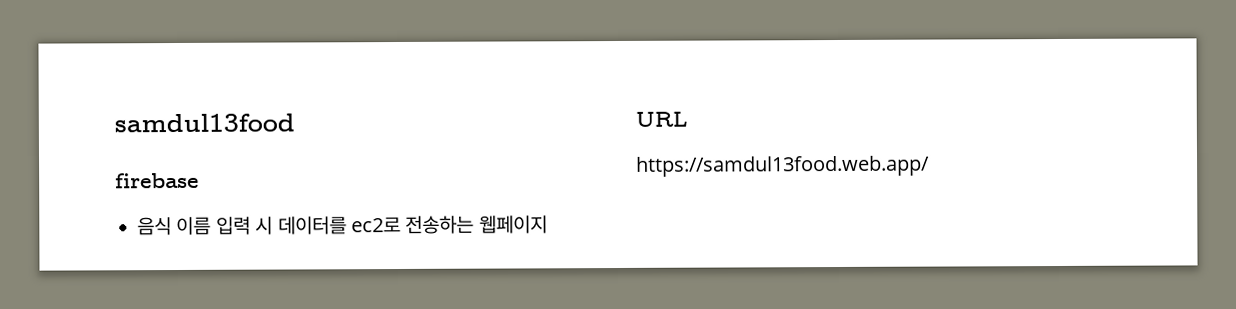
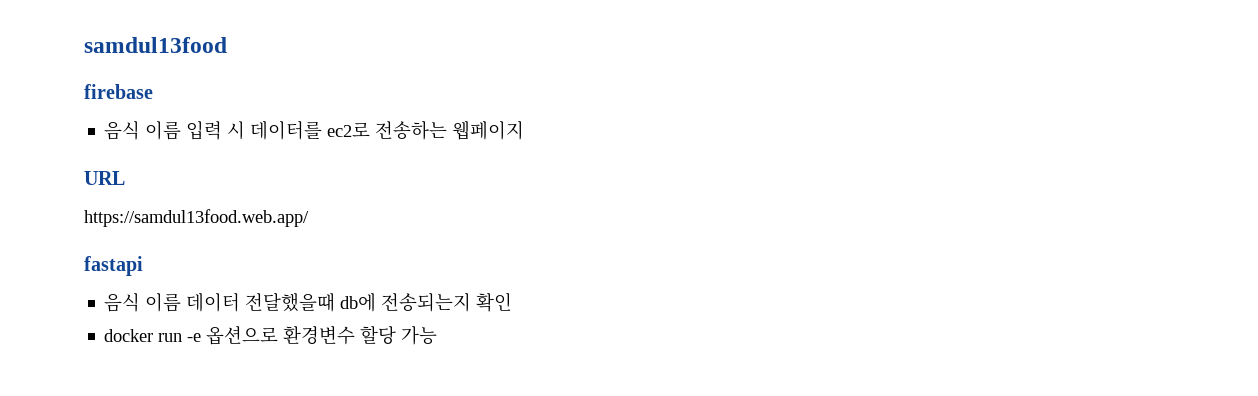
+ fastapi
+ 음식 이름 데이터 전달했을때 db에 전송되는지 확인
+ docker run -e 옵션으로 환경변수 할당 가능

